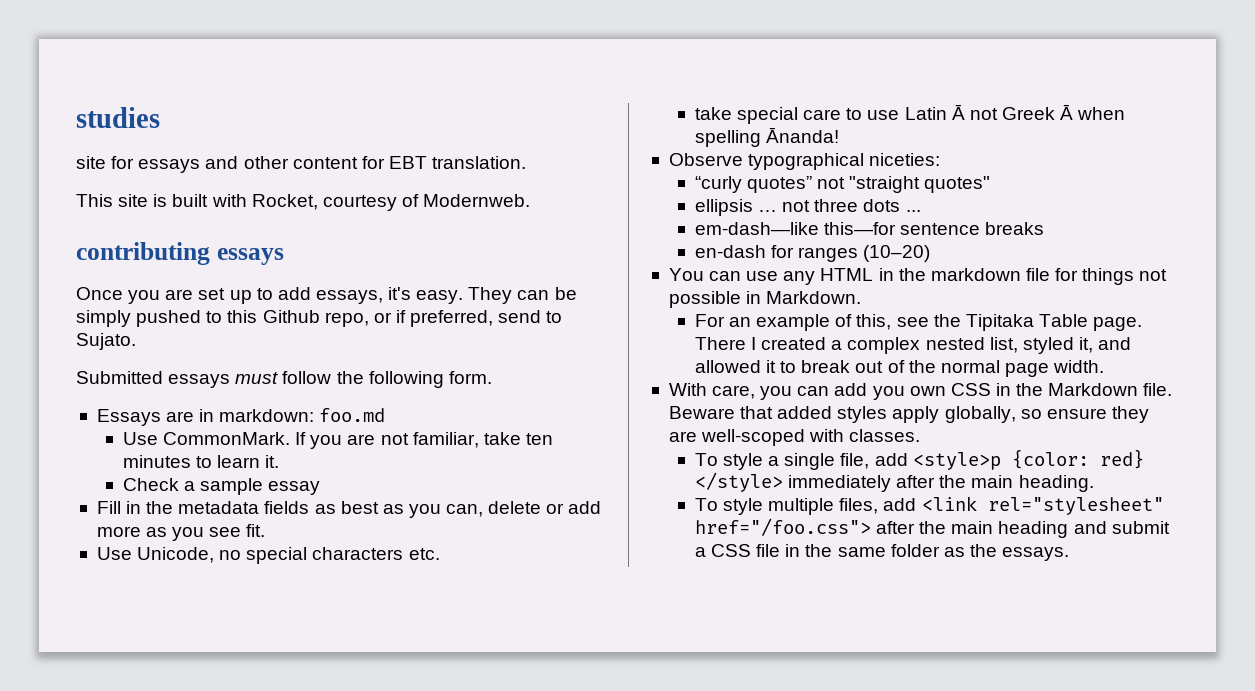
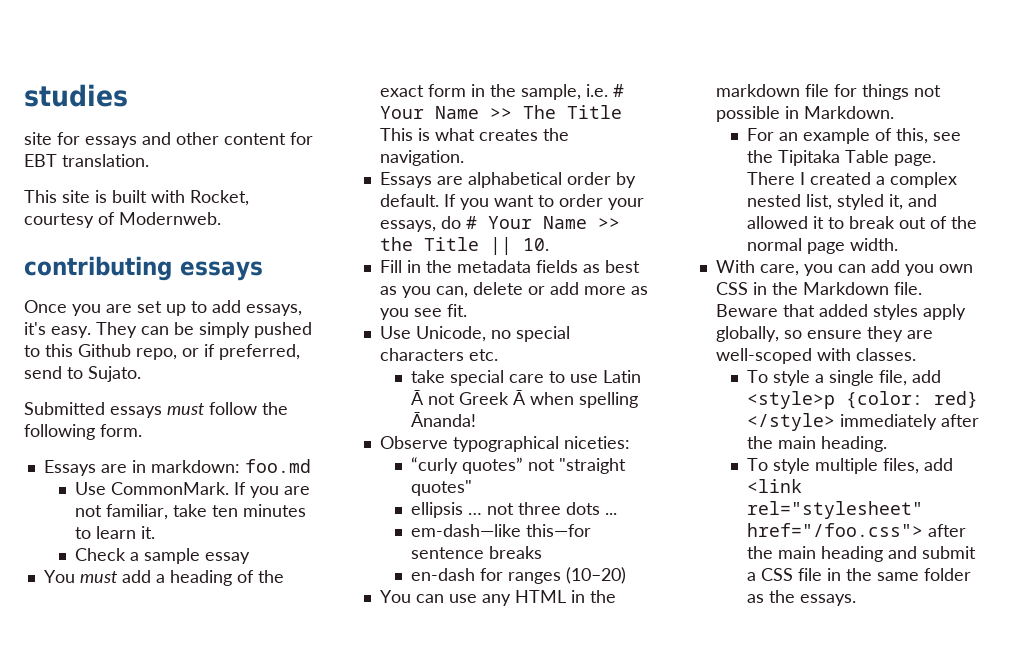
+ You must add a heading of the exact form in the sample, i.e. # Your Name >> The Title This is what creates the navigation.
+ Essays are alphabetical order by default. If you want to order your essays, do # Your Name >> the Title || 10.

